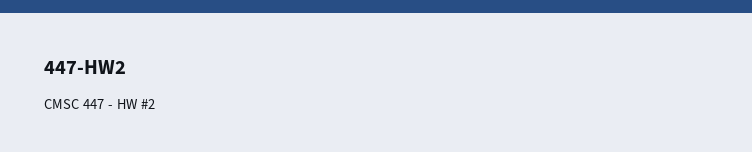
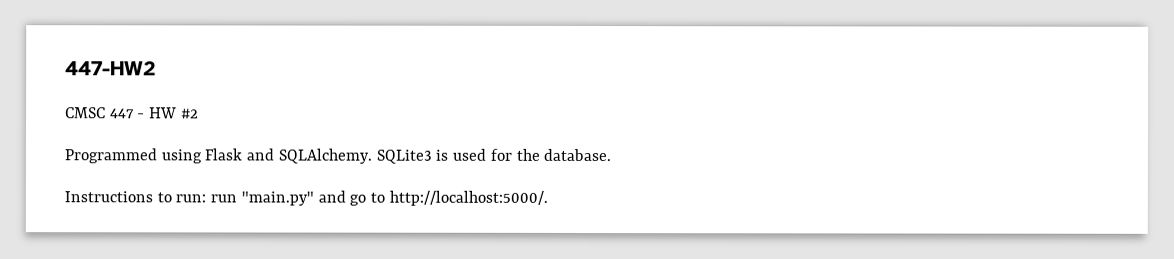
+ Programmed using Flask and SQLAlchemy. SQLite3 is used for the database.
+ Instructions to run: run "main.py" and go to http://localhost:5000/.

